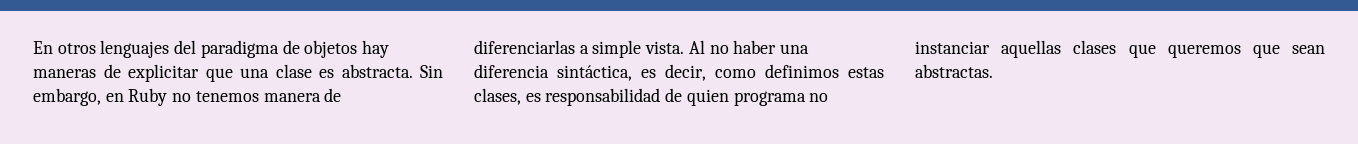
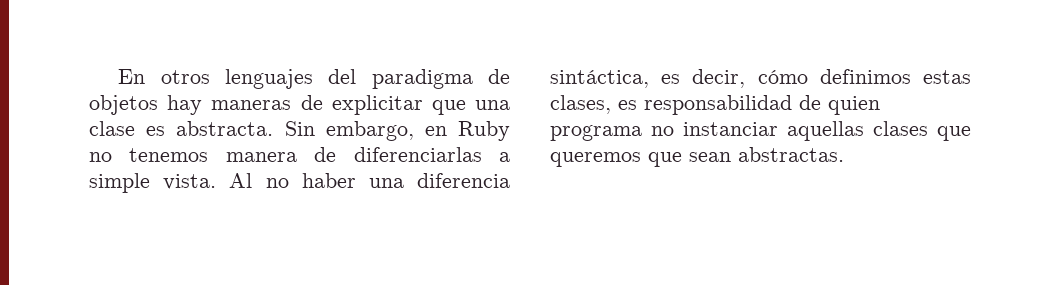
- Al no haber una diferencia sintáctica, es decir, como definimos estas clases, es responsabilidad de quien programa no instanciar aquellas clases que queremos que sean abstractas.
+ Al no haber una diferencia sintáctica, es decir, cómo definimos estas clases, es responsabilidad de quien programa no instanciar aquellas clases que queremos que sean abstractas.

